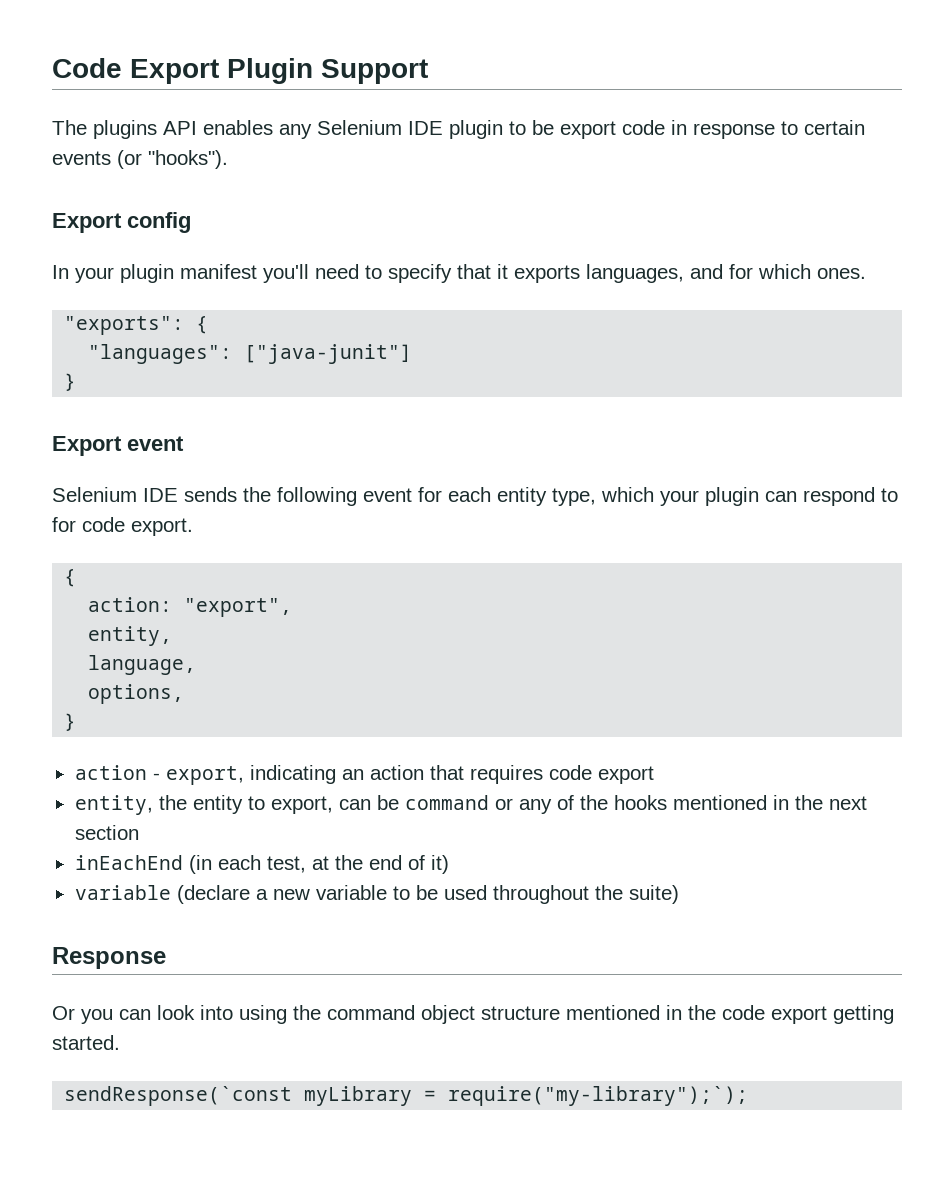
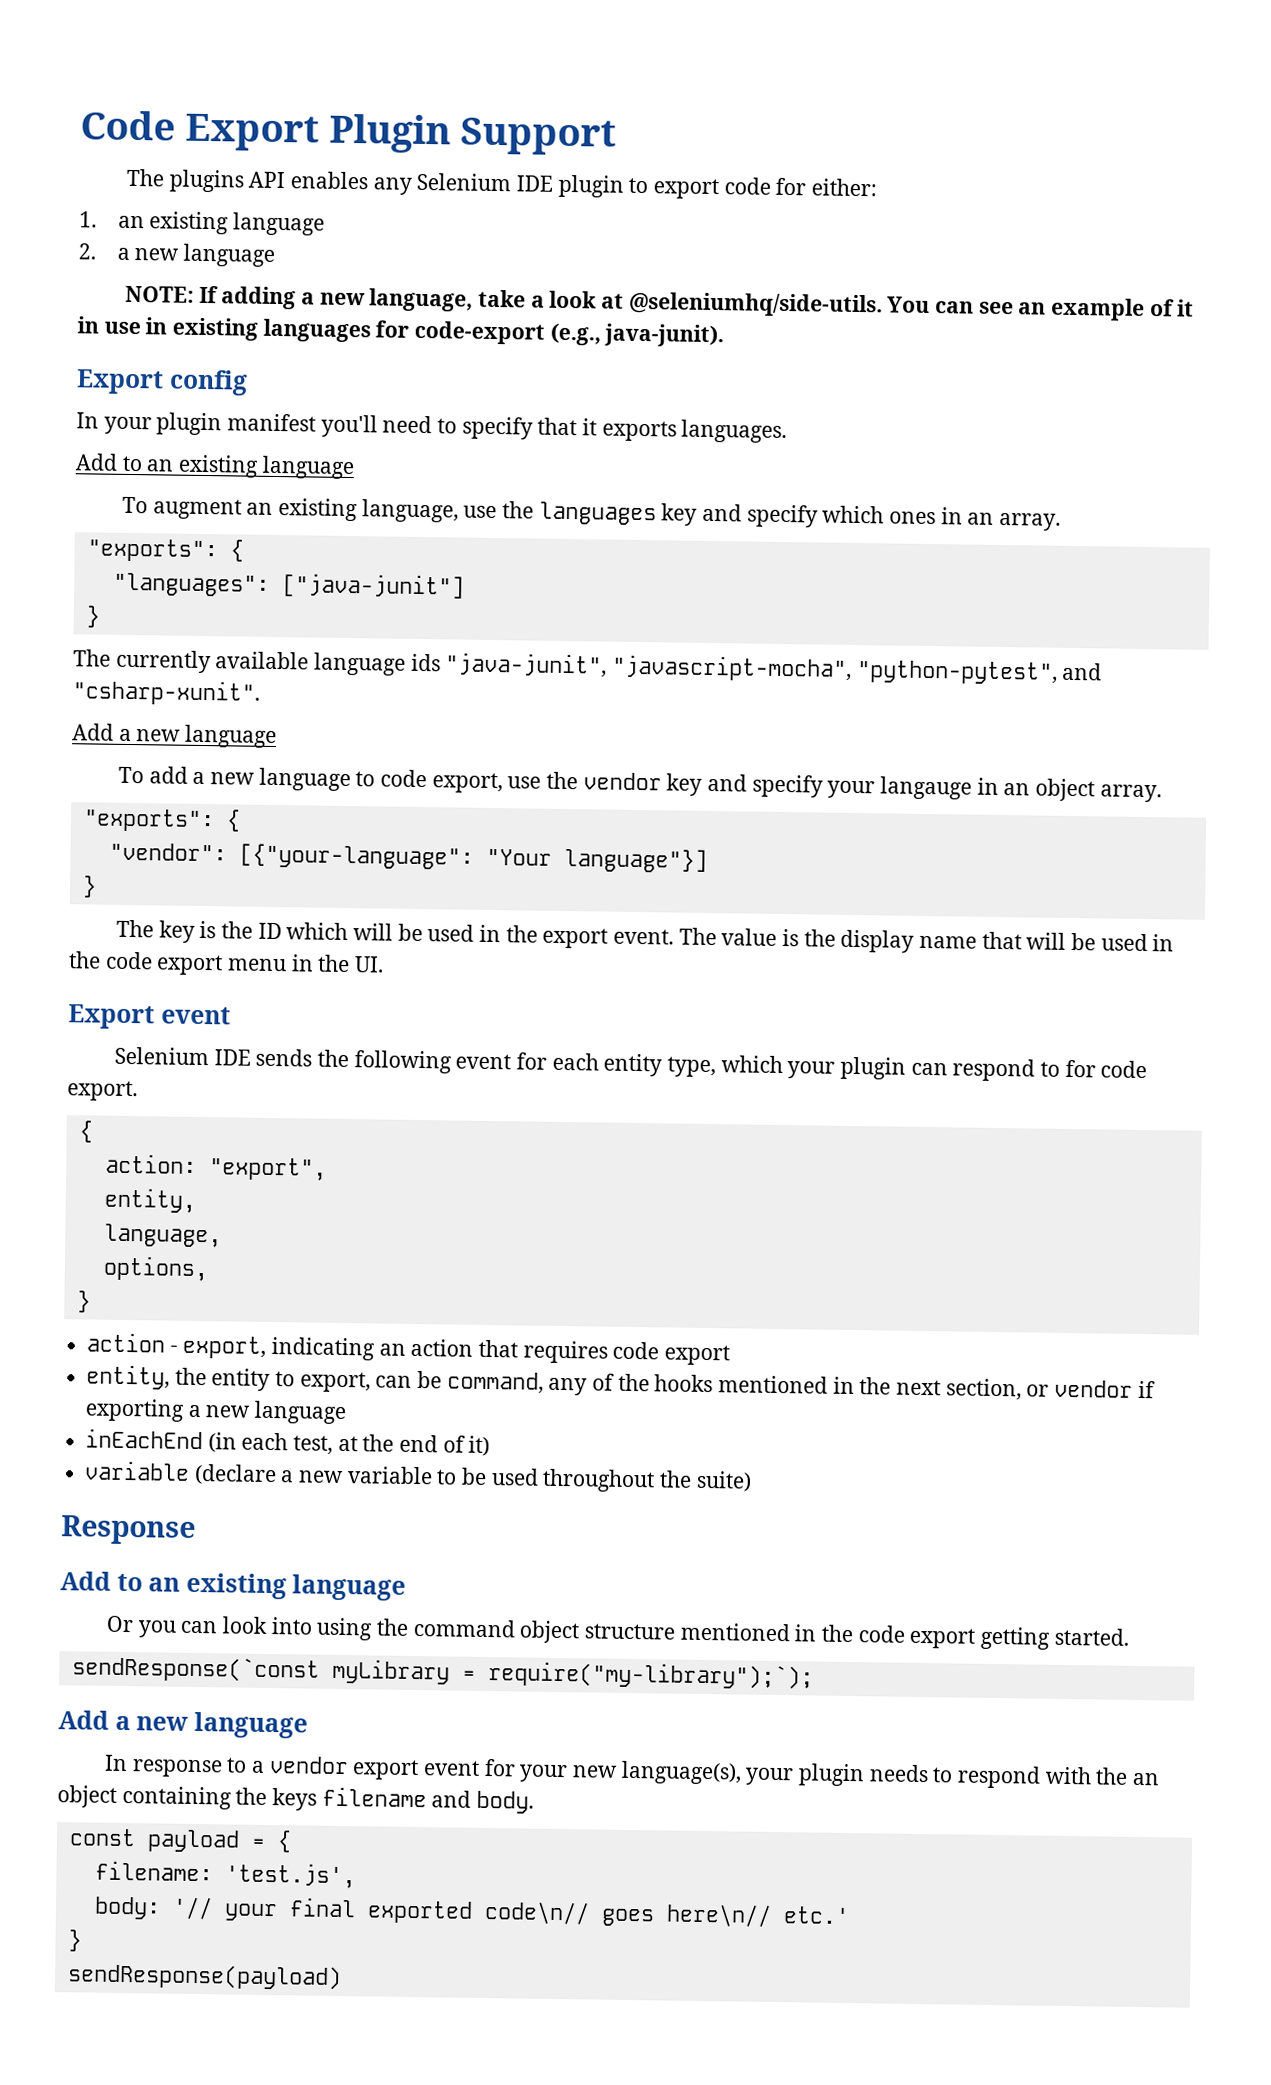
- The plugins API enables any Selenium IDE plugin to be export code in response to certain events (or "hooks").
+ The plugins API enables any Selenium IDE plugin to export code for either:
+ 1. an existing language
+ 2. a new language
+ NOTE: If adding a new language, take a look at @seleniumhq/side-utils. You can see an example of it in use in existing languages for code-export (e.g., java-junit).
- In your plugin manifest you'll need to specify that it exports languages, and for which ones.
+ In your plugin manifest you'll need to specify that it exports languages.
+ Add to an existing language
+ To augment an existing language, use the languages key and specify which ones in an array.
+ The currently available language ids "java-junit", "javascript-mocha", "python-pytest", and "csharp-xunit".
+ Add a new language
+ To add a new language to code export, use the vendor key and specify your langauge in an object array.
+ "exports": {
+ "vendor": [{"your-language": "Your language"}]
+ }
+ The key is the ID which will be used in the export event. The value is the display name that will be used in the code export menu in the UI.
- entity, the entity to export, can be command or any of the hooks mentioned in the next section
+ entity, the entity to export, can be command, any of the hooks mentioned in the next section, or vendor if exporting a new language
  Response
+ Add to an existing language
  sendResponse(`const myLibrary = require("my-library");`);
+ Add a new language
+ In response to a vendor export event for your new language(s), your plugin needs to respond with the an object containing the keys filename and body.
+ const payload = {
+ filename: 'test.js',
+ body: '// your final exported code\n// goes here\n// etc.'
+ }
+ sendResponse(payload)

